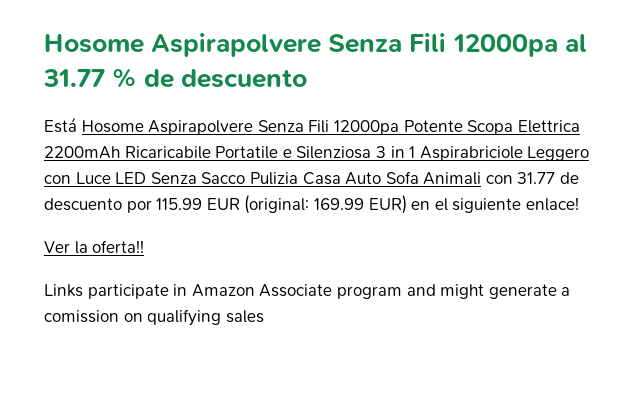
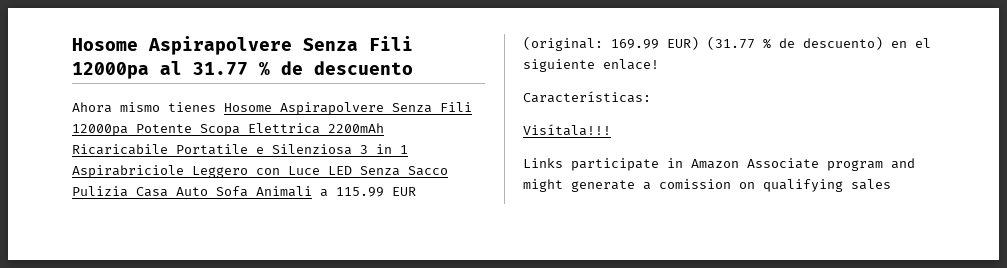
- Está Hosome Aspirapolvere Senza Fili 12000pa Potente Scopa Elettrica 2200mAh Ricaricabile Portatile e Silenziosa 3 in 1 Aspirabriciole Leggero con Luce LED Senza Sacco Pulizia Casa Auto Sofa Animali con 31.77 de descuento por 115.99 EUR (original: 169.99 EUR) en el siguiente enlace!
+ Ahora mismo tienes Hosome Aspirapolvere Senza Fili 12000pa Potente Scopa Elettrica 2200mAh Ricaricabile Portatile e Silenziosa 3 in 1 Aspirabriciole Leggero con Luce LED Senza Sacco Pulizia Casa Auto Sofa Animali a 115.99 EUR (original: 169.99 EUR) (31.77 % de descuento) en el siguiente enlace!
- Ver la oferta!!
+ Características:
+ Visítala!!!

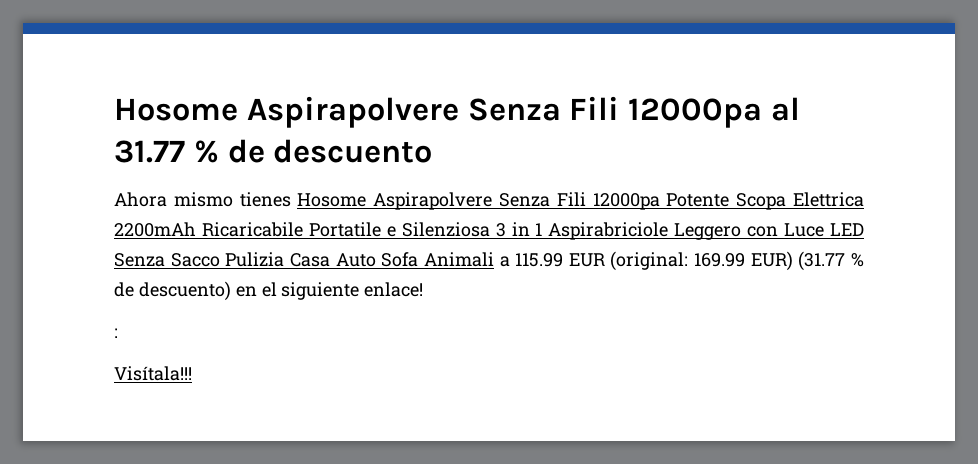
- Características:
+ :
- Links participate in Amazon Associate program and might generate a comission on qualifying sales

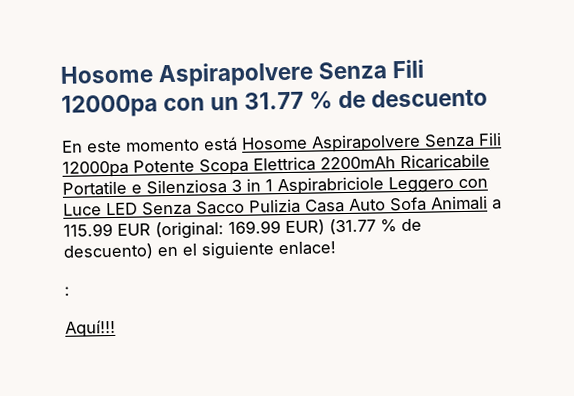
- Hosome Aspirapolvere Senza Fili 12000pa al 31.77 % de descuento
+ Hosome Aspirapolvere Senza Fili 12000pa con un 31.77 % de descuento
- Ahora mismo tienes Hosome Aspirapolvere Senza Fili 12000pa Potente Scopa Elettrica 2200mAh Ricaricabile Portatile e Silenziosa 3 in 1 Aspirabriciole Leggero con Luce LED Senza Sacco Pulizia Casa Auto Sofa Animali a 115.99 EUR (original: 169.99 EUR) (31.77 % de descuento) en el siguiente enlace!
+ En este momento está Hosome Aspirapolvere Senza Fili 12000pa Potente Scopa Elettrica 2200mAh Ricaricabile Portatile e Silenziosa 3 in 1 Aspirabriciole Leggero con Luce LED Senza Sacco Pulizia Casa Auto Sofa Animali a 115.99 EUR (original: 169.99 EUR) (31.77 % de descuento) en el siguiente enlace!
- Visítala!!!
+ Aquí!!!

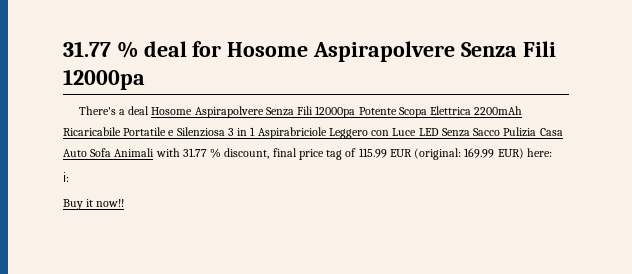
- Hosome Aspirapolvere Senza Fili 12000pa con un 31.77 % de descuento
- En este momento está Hosome Aspirapolvere Senza Fili 12000pa Potente Scopa Elettrica 2200mAh Ricaricabile Portatile e Silenziosa 3 in 1 Aspirabriciole Leggero con Luce LED Senza Sacco Pulizia Casa Auto Sofa Animali a 115.99 EUR (original: 169.99 EUR) (31.77 % de descuento) en el siguiente enlace!
- :
- Aquí!!!
+ 31.77 % deal for Hosome Aspirapolvere Senza Fili 12000pa
+ There's a deal Hosome Aspirapolvere Senza Fili 12000pa Potente Scopa Elettrica 2200mAh Ricaricabile Portatile e Silenziosa 3 in 1 Aspirabriciole Leggero con Luce LED Senza Sacco Pulizia Casa Auto Sofa Animali with 31.77 % discount, final price tag of 115.99 EUR (original: 169.99 EUR) here:
+ ℹ:
+ Buy it now!!

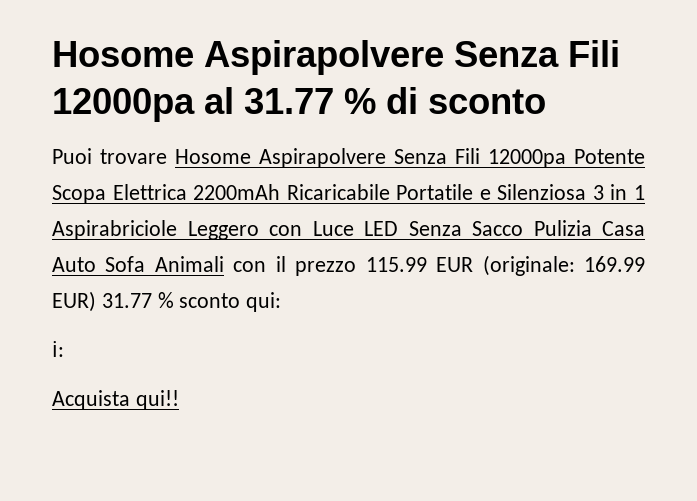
- 31.77 % deal for Hosome Aspirapolvere Senza Fili 12000pa
- There's a deal Hosome Aspirapolvere Senza Fili 12000pa Potente Scopa Elettrica 2200mAh Ricaricabile Portatile e Silenziosa 3 in 1 Aspirabriciole Leggero con Luce LED Senza Sacco Pulizia Casa Auto Sofa Animali with 31.77 % discount, final price tag of 115.99 EUR (original: 169.99 EUR) here:
+ Hosome Aspirapolvere Senza Fili 12000pa al 31.77 % di sconto
+ Puoi trovare Hosome Aspirapolvere Senza Fili 12000pa Potente Scopa Elettrica 2200mAh Ricaricabile Portatile e Silenziosa 3 in 1 Aspirabriciole Leggero con Luce LED Senza Sacco Pulizia Casa Auto Sofa Animali con il prezzo 115.99 EUR (originale: 169.99 EUR) 31.77 % sconto qui:
  ℹ:
- Buy it now!!
+ Acquista qui!!

